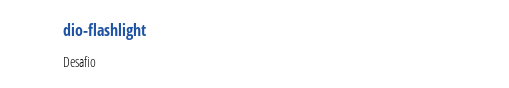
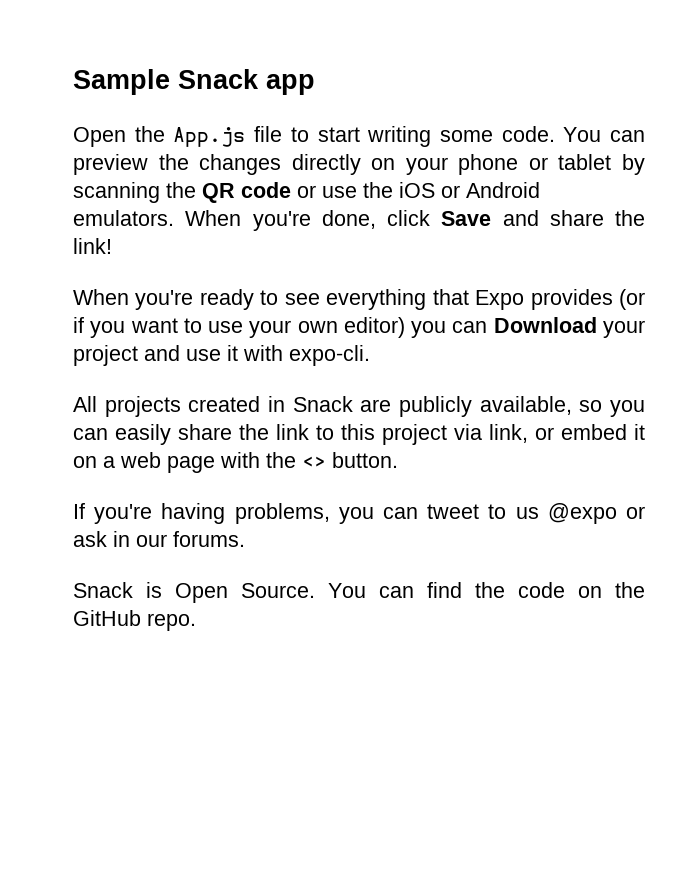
- dio-flashlight
- Desafio
+ Sample Snack app
+ Open the App.js file to start writing some code. You can preview the changes directly on your phone or tablet by scanning the QR code or use the iOS or Android emulators. When you're done, click Save and share the link!
+ When you're ready to see everything that Expo provides (or if you want to use your own editor) you can Download your project and use it with expo-cli.
+ All projects created in Snack are publicly available, so you can easily share the link to this project via link, or embed it on a web page with the <> button.
+ If you're having problems, you can tweet to us @expo or ask in our forums.
+ Snack is Open Source. You can find the code on the GitHub repo.

